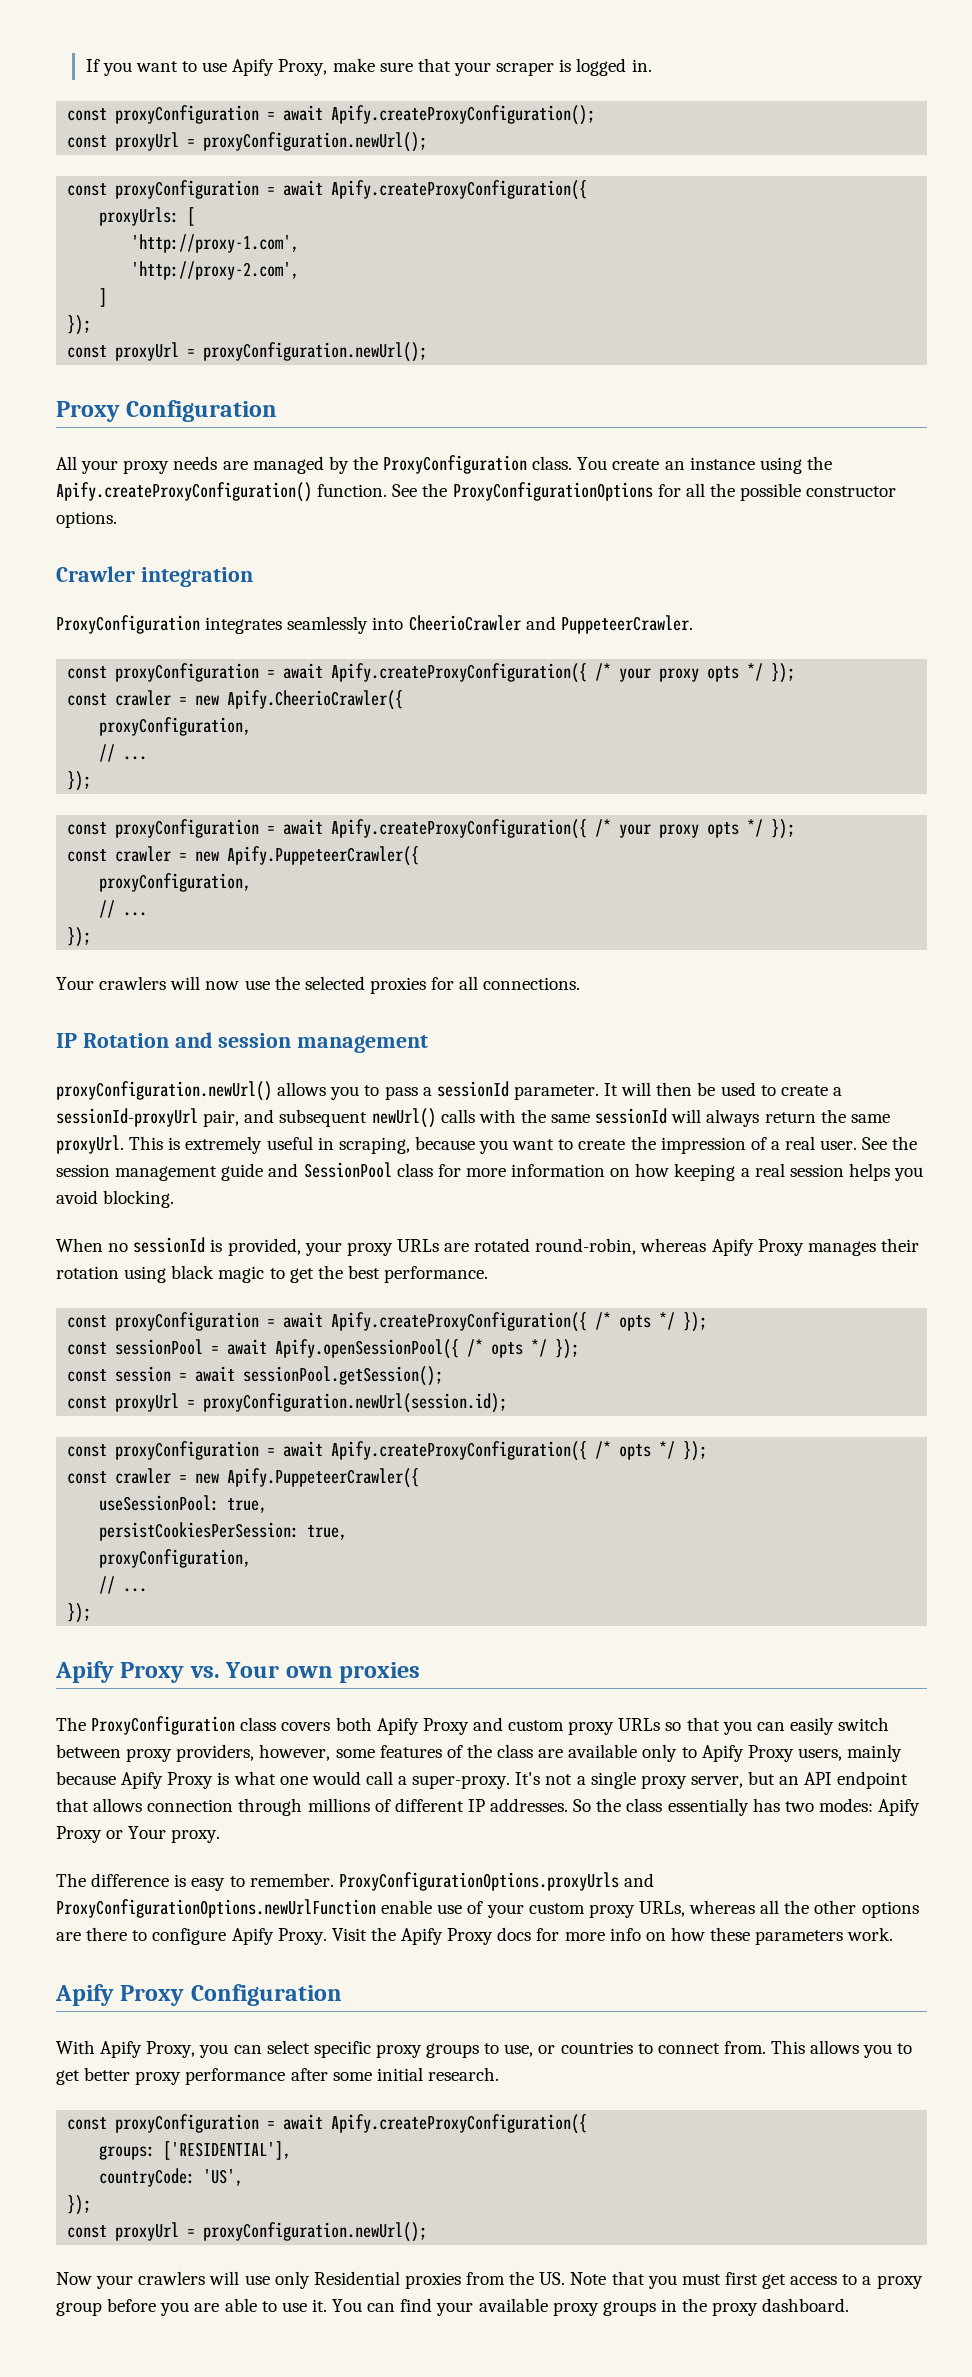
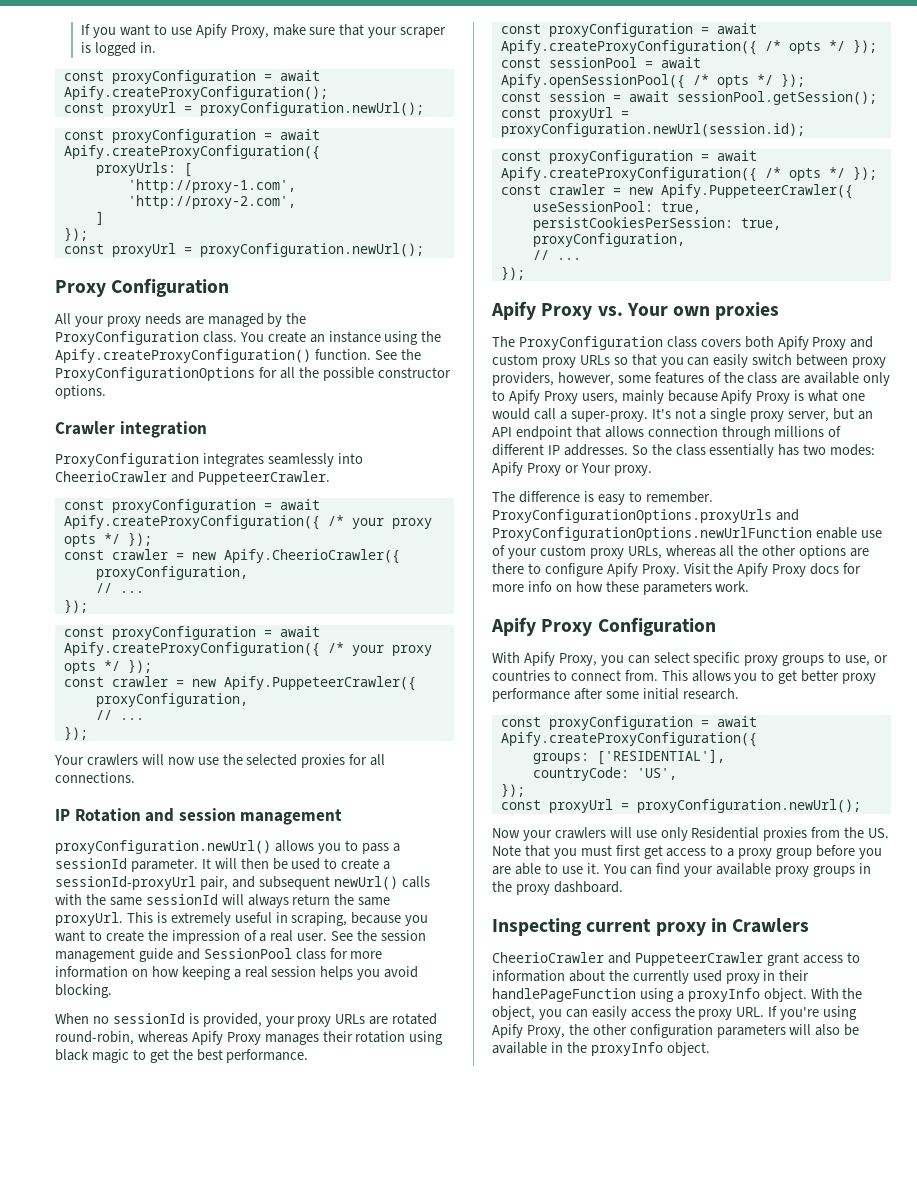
+ Inspecting current proxy in Crawlers
+ CheerioCrawler and PuppeteerCrawler grant access to information about the currently used proxy in their handlePageFunction using a proxyInfo object. With the object, you can easily access the proxy URL. If you're using Apify Proxy, the other configuration parameters will also be available in the proxyInfo object.

